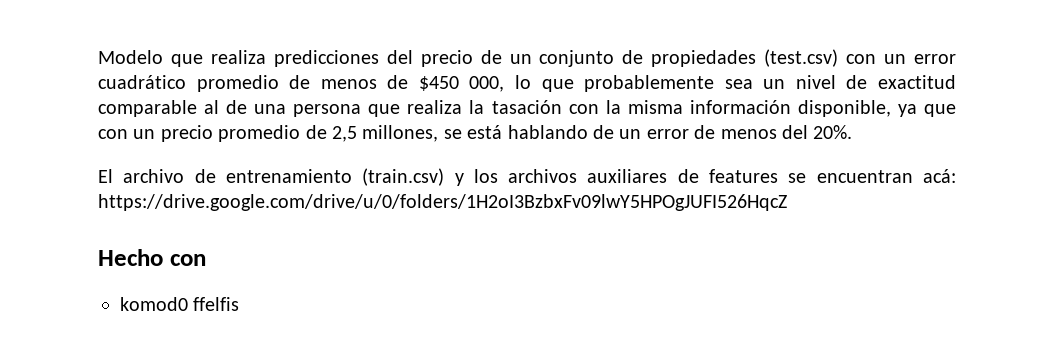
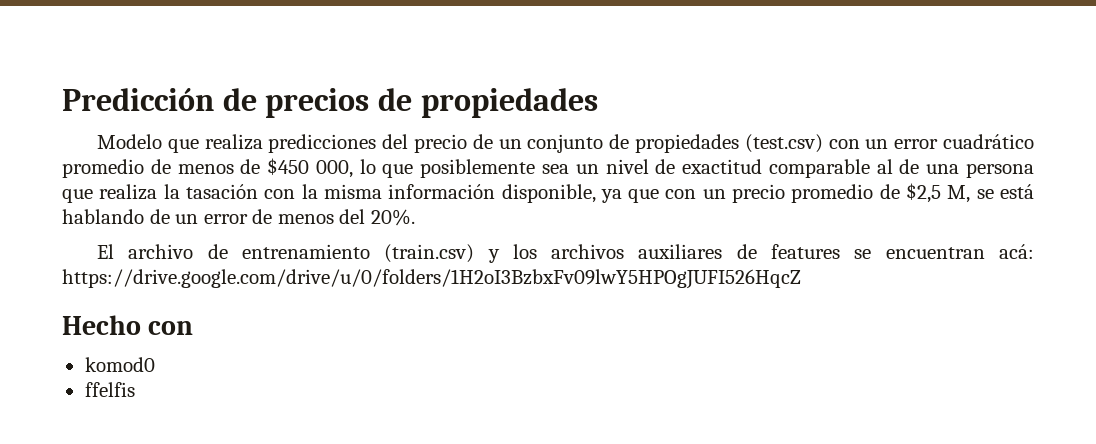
+ Predicción de precios de propiedades
- Modelo que realiza predicciones del precio de un conjunto de propiedades (test.csv) con un error cuadrático promedio de menos de $450 000, lo que probablemente sea un nivel de exactitud comparable al de una persona que realiza la tasación con la misma información disponible, ya que con un precio promedio de 2,5 millones, se está hablando de un error de menos del 20%.
+ Modelo que realiza predicciones del precio de un conjunto de propiedades (test.csv) con un error cuadrático promedio de menos de $450 000, lo que posiblemente sea un nivel de exactitud comparable al de una persona que realiza la tasación con la misma información disponible, ya que con un precio promedio de $2,5 M, se está hablando de un error de menos del 20%.
- komod0 ffelfis
+ komod0
+ ffelfis

